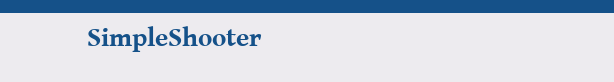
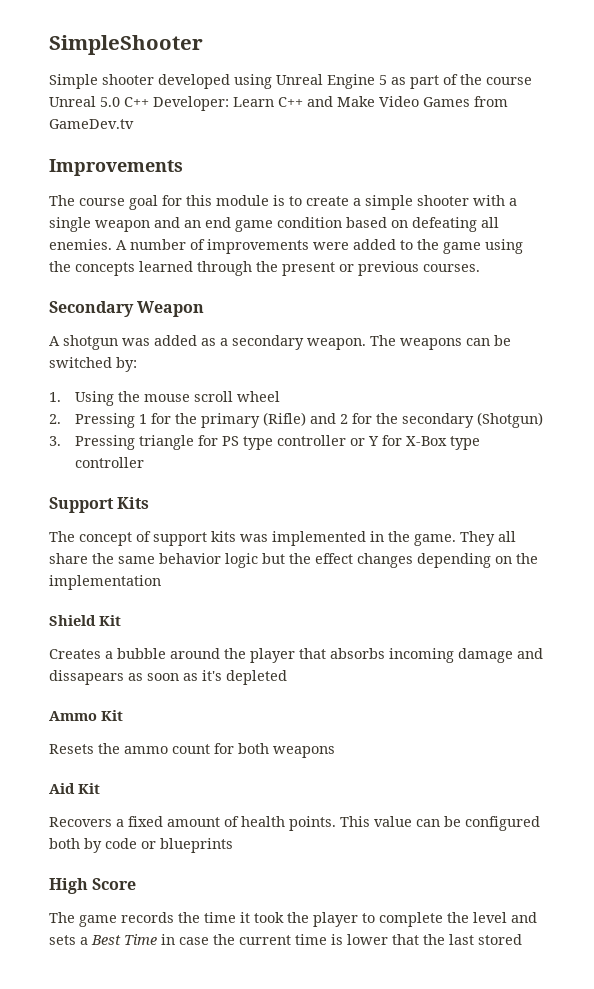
+ Simple shooter developed using Unreal Engine 5 as part of the course Unreal 5.0 C++ Developer: Learn C++ and Make Video Games from GameDev.tv
+ Improvements
+ The course goal for this module is to create a simple shooter with a single weapon and an end game condition based on defeating all enemies. A number of improvements were added to the game using the concepts learned through the present or previous courses.
+ Secondary Weapon
+ A shotgun was added as a secondary weapon. The weapons can be switched by:
+ 1. Using the mouse scroll wheel
+ 2. Pressing 1 for the primary (Rifle) and 2 for the secondary (Shotgun)
+ 3. Pressing triangle for PS type controller or Y for X-Box type controller
+ Support Kits
+ The concept of support kits was implemented in the game. They all share the same behavior logic but the effect changes depending on the implementation
+ Shield Kit
+ Creates a bubble around the player that absorbs incoming damage and dissapears as soon as it's depleted
+ Ammo Kit
+ Resets the ammo count for both weapons
+ Aid Kit
+ Recovers a fixed amount of health points. This value can be configured both by code or blueprints
+ High Score
+ The game records the time it took the player to complete the level and sets a Best Time in case the current time is lower that the last stored

